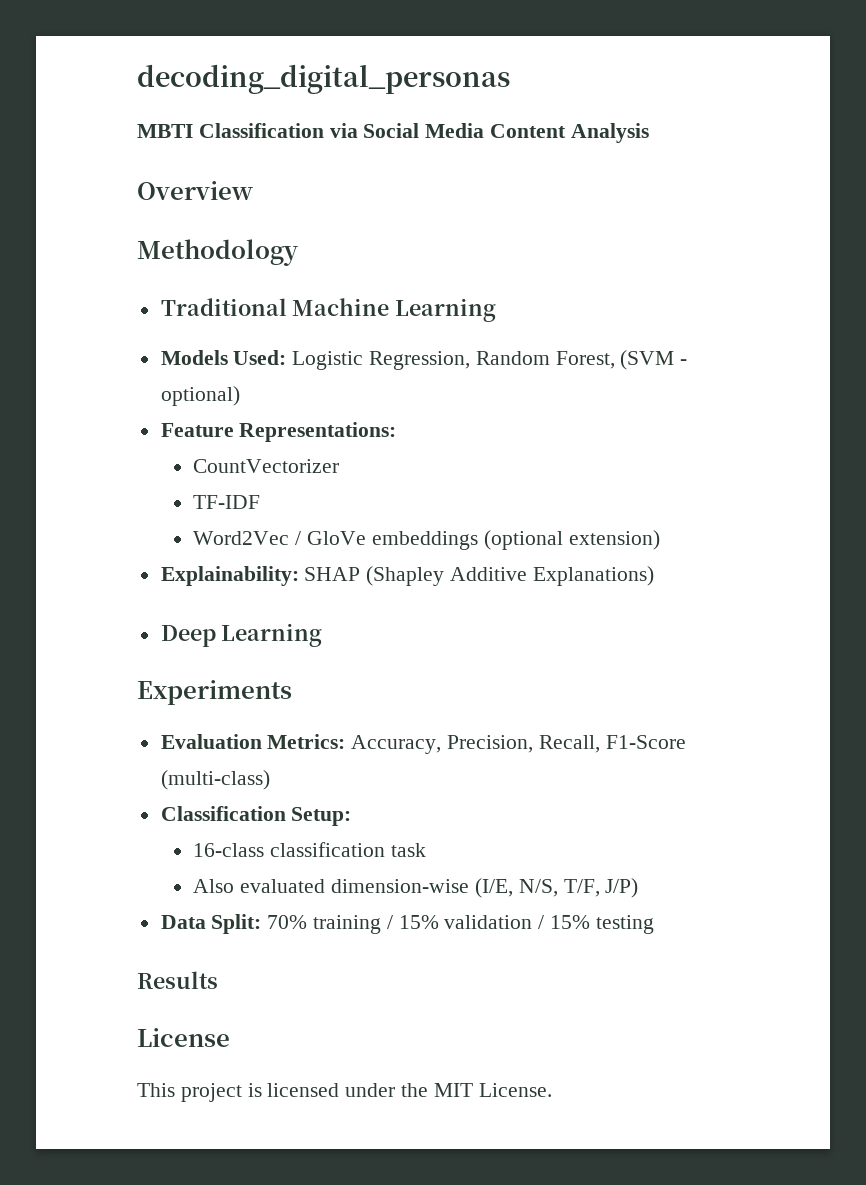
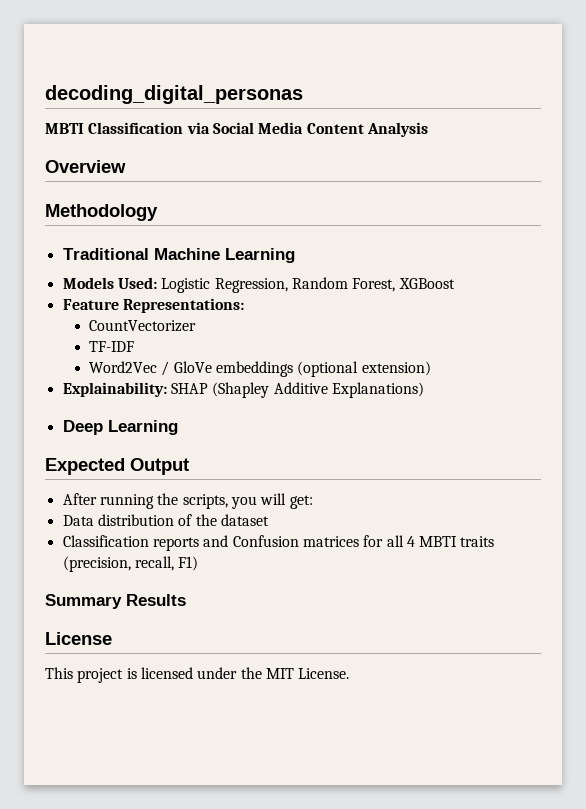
- Models Used: Logistic Regression, Random Forest, (SVM - optional)
+ Models Used: Logistic Regression, Random Forest, XGBoost
- Experiments
- Evaluation Metrics: Accuracy, Precision, Recall, F1-Score (multi-class)
- Classification Setup:
- 16-class classification task
- Also evaluated dimension-wise (I/E, N/S, T/F, J/P)
- Data Split: 70% training / 15% validation / 15% testing
- Results
+ Expected Output
+ After running the scripts, you will get:
+ Data distribution of the dataset
+ Classification reports and Confusion matrices for all 4 MBTI traits (precision, recall, F1)
+ Summary Results

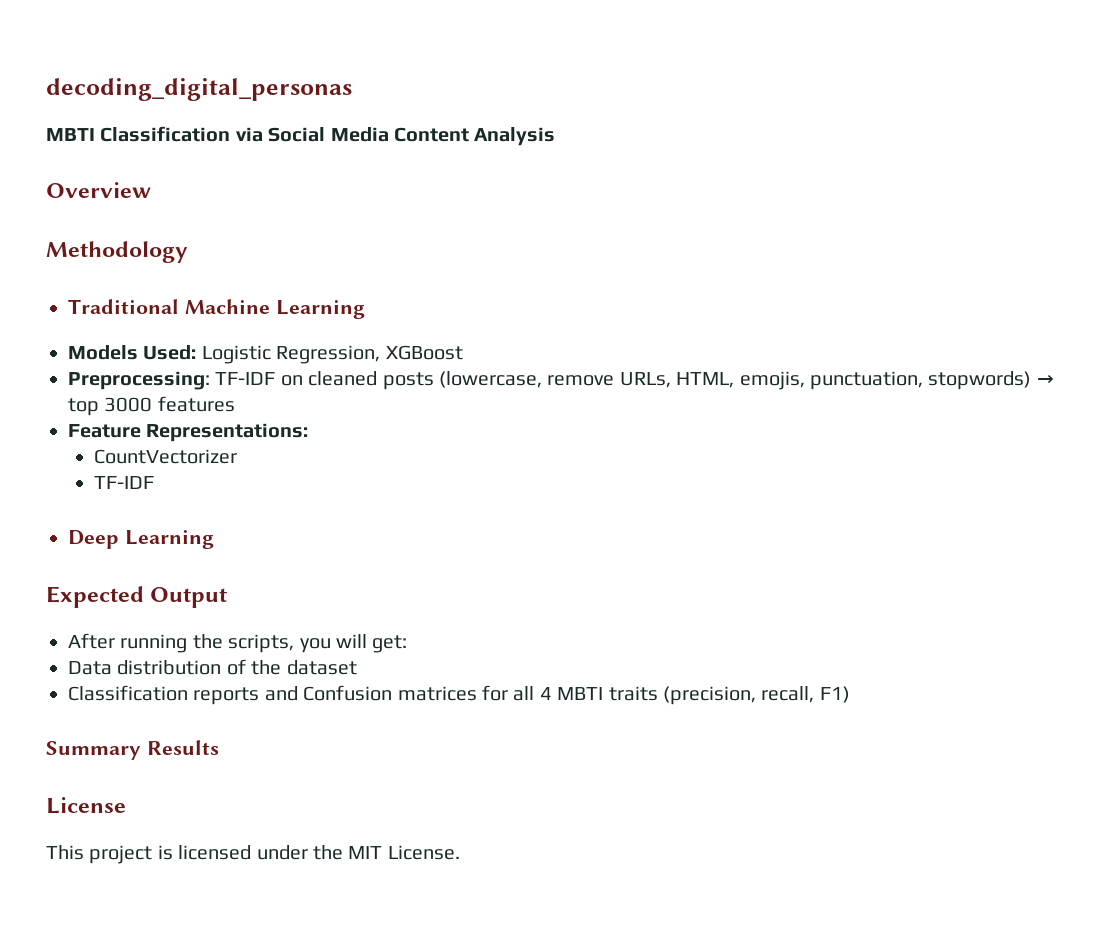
- Models Used: Logistic Regression, Random Forest, XGBoost
+ Models Used: Logistic Regression, XGBoost
+ Preprocessing: TF-IDF on cleaned posts (lowercase, remove URLs, HTML, emojis, punctuation, stopwords) → top 3000 features
  Feature Representations:
  CountVectorizer
  TF-IDF
- Word2Vec / GloVe embeddings (optional extension)
- Explainability: SHAP (Shapley Additive Explanations)

